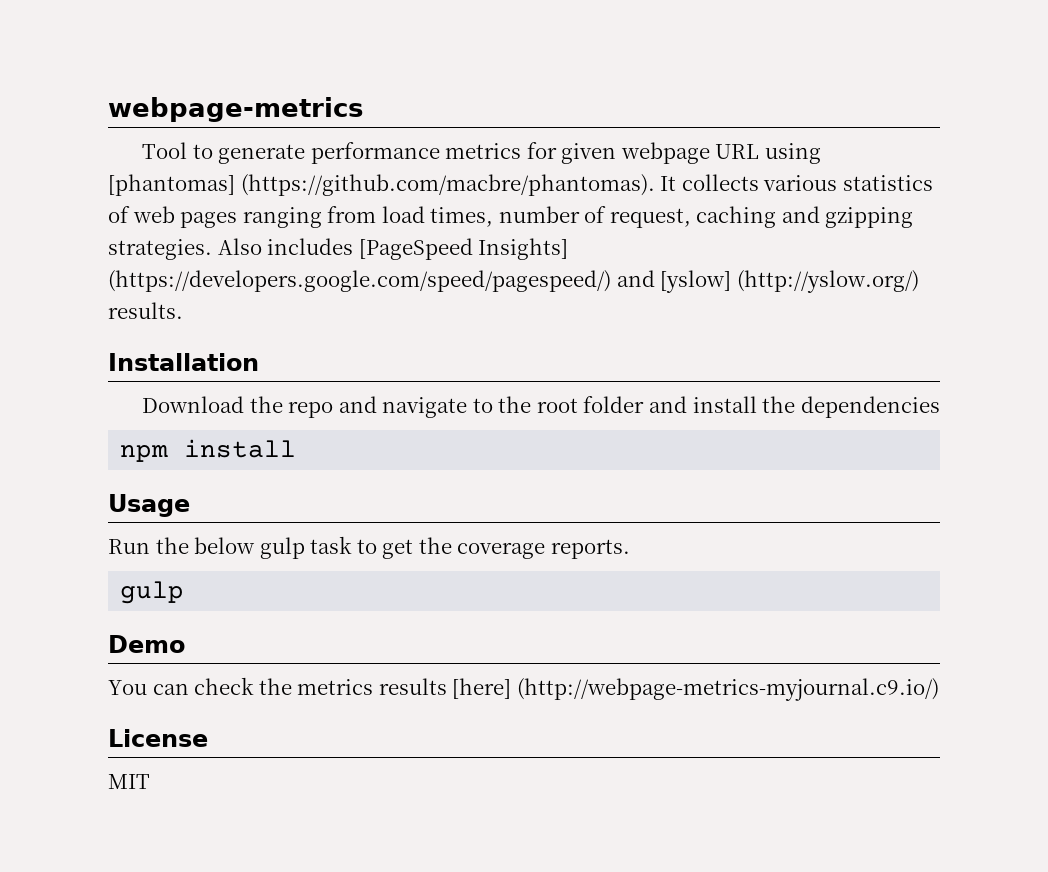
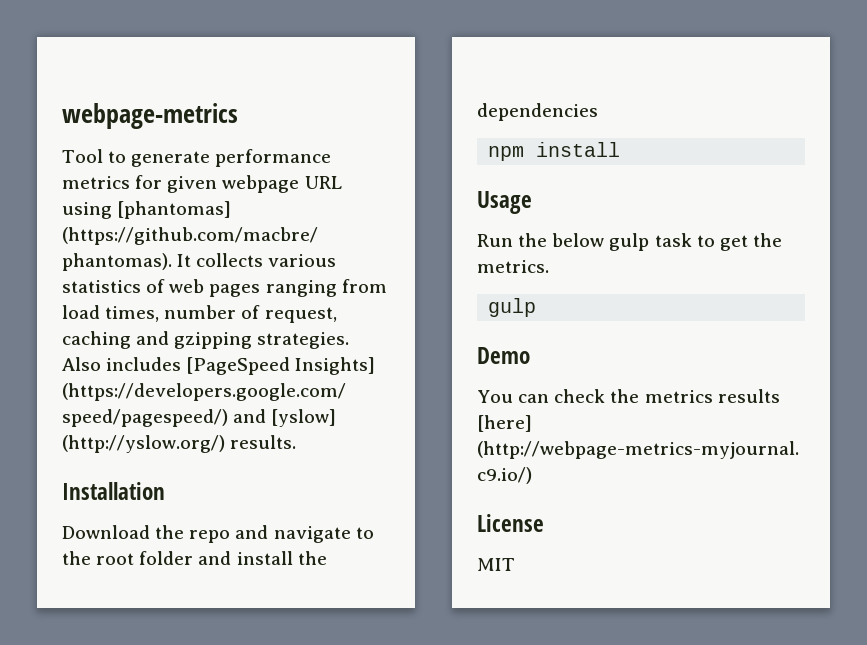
- Run the below gulp task to get the coverage reports.
+ Run the below gulp task to get the metrics.

